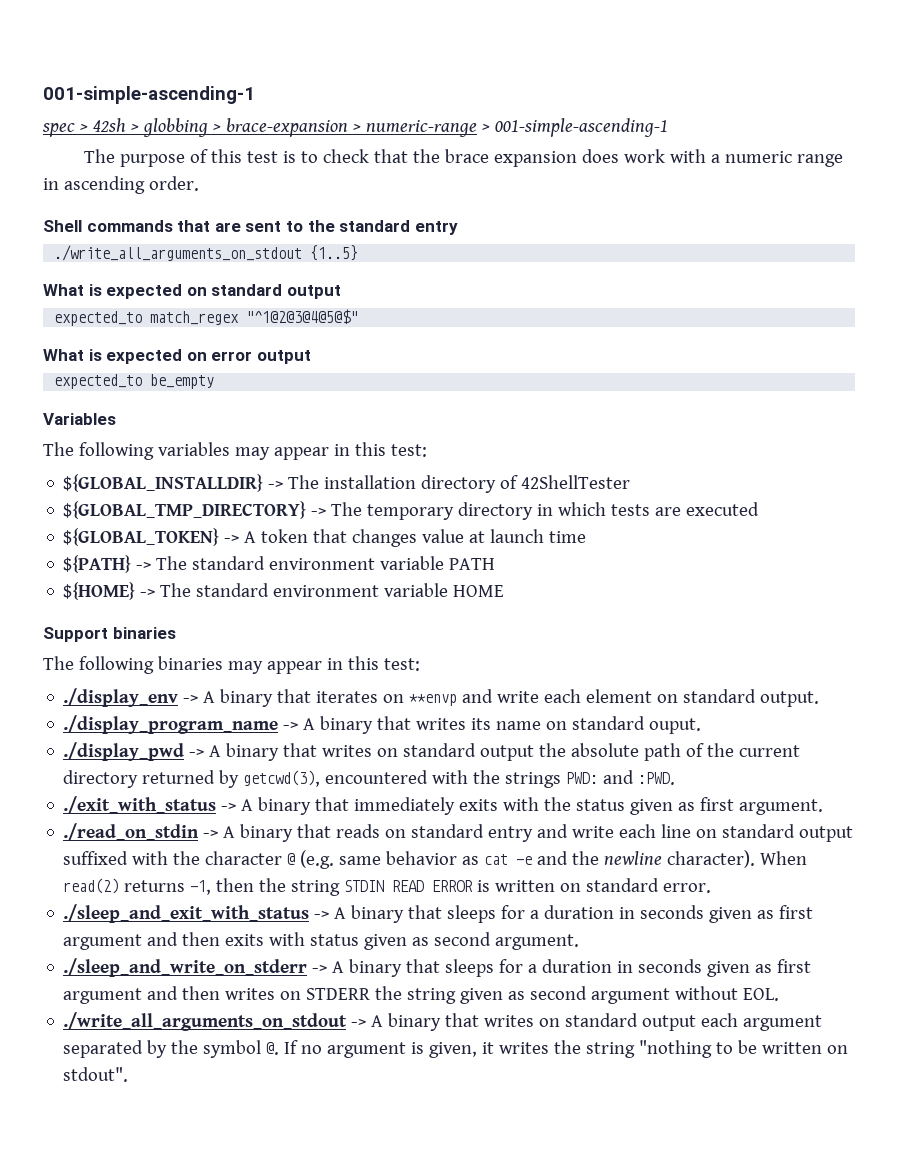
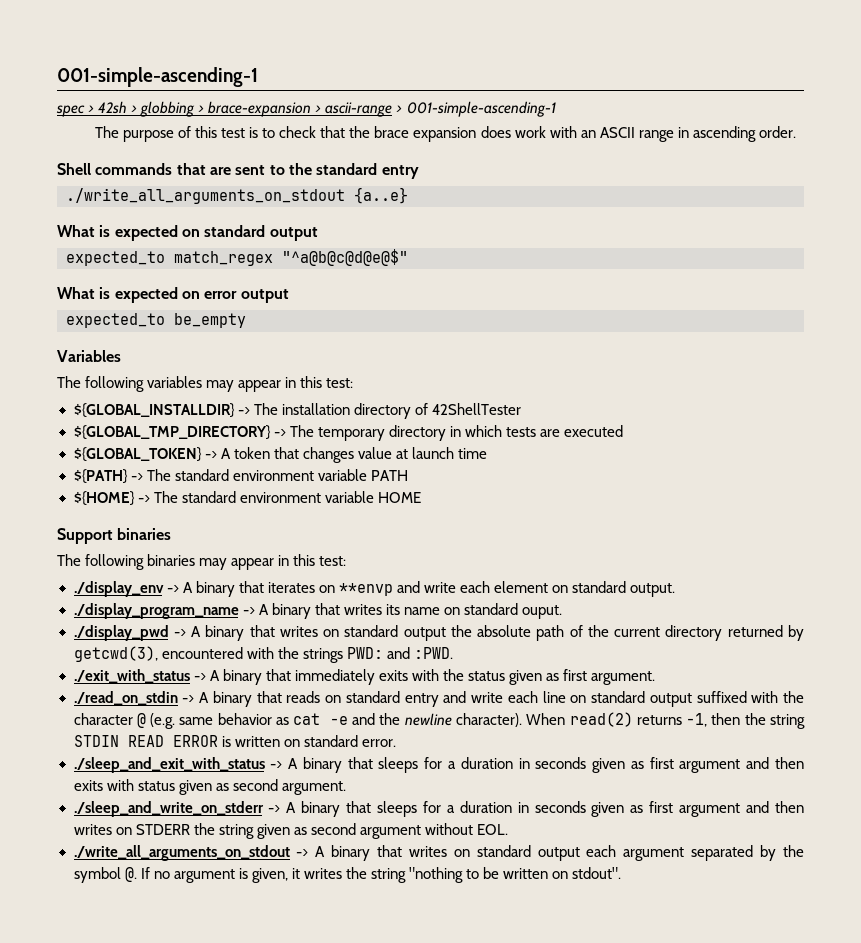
- spec > 42sh > globbing > brace-expansion > numeric-range > 001-simple-ascending-1
+ spec > 42sh > globbing > brace-expansion > ascii-range > 001-simple-ascending-1
- The purpose of this test is to check that the brace expansion does work with a numeric range in ascending order.
+ The purpose of this test is to check that the brace expansion does work with an ASCII range in ascending order.
- ./write_all_arguments_on_stdout {1..5}
+ ./write_all_arguments_on_stdout {a..e}
- expected_to match_regex "^1@2@3@4@5@$"
+ expected_to match_regex "^a@b@c@d@e@$"

